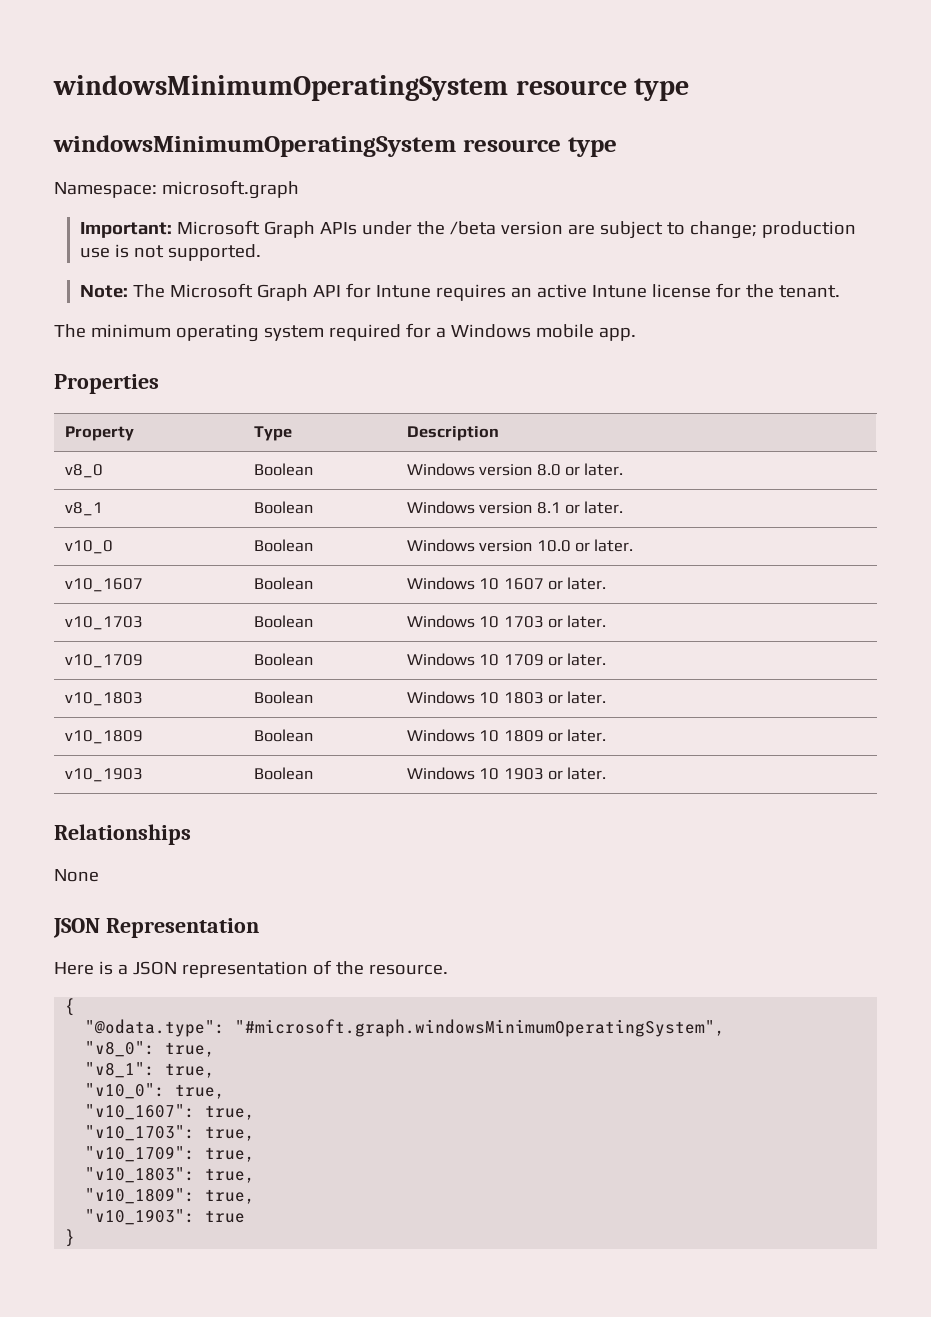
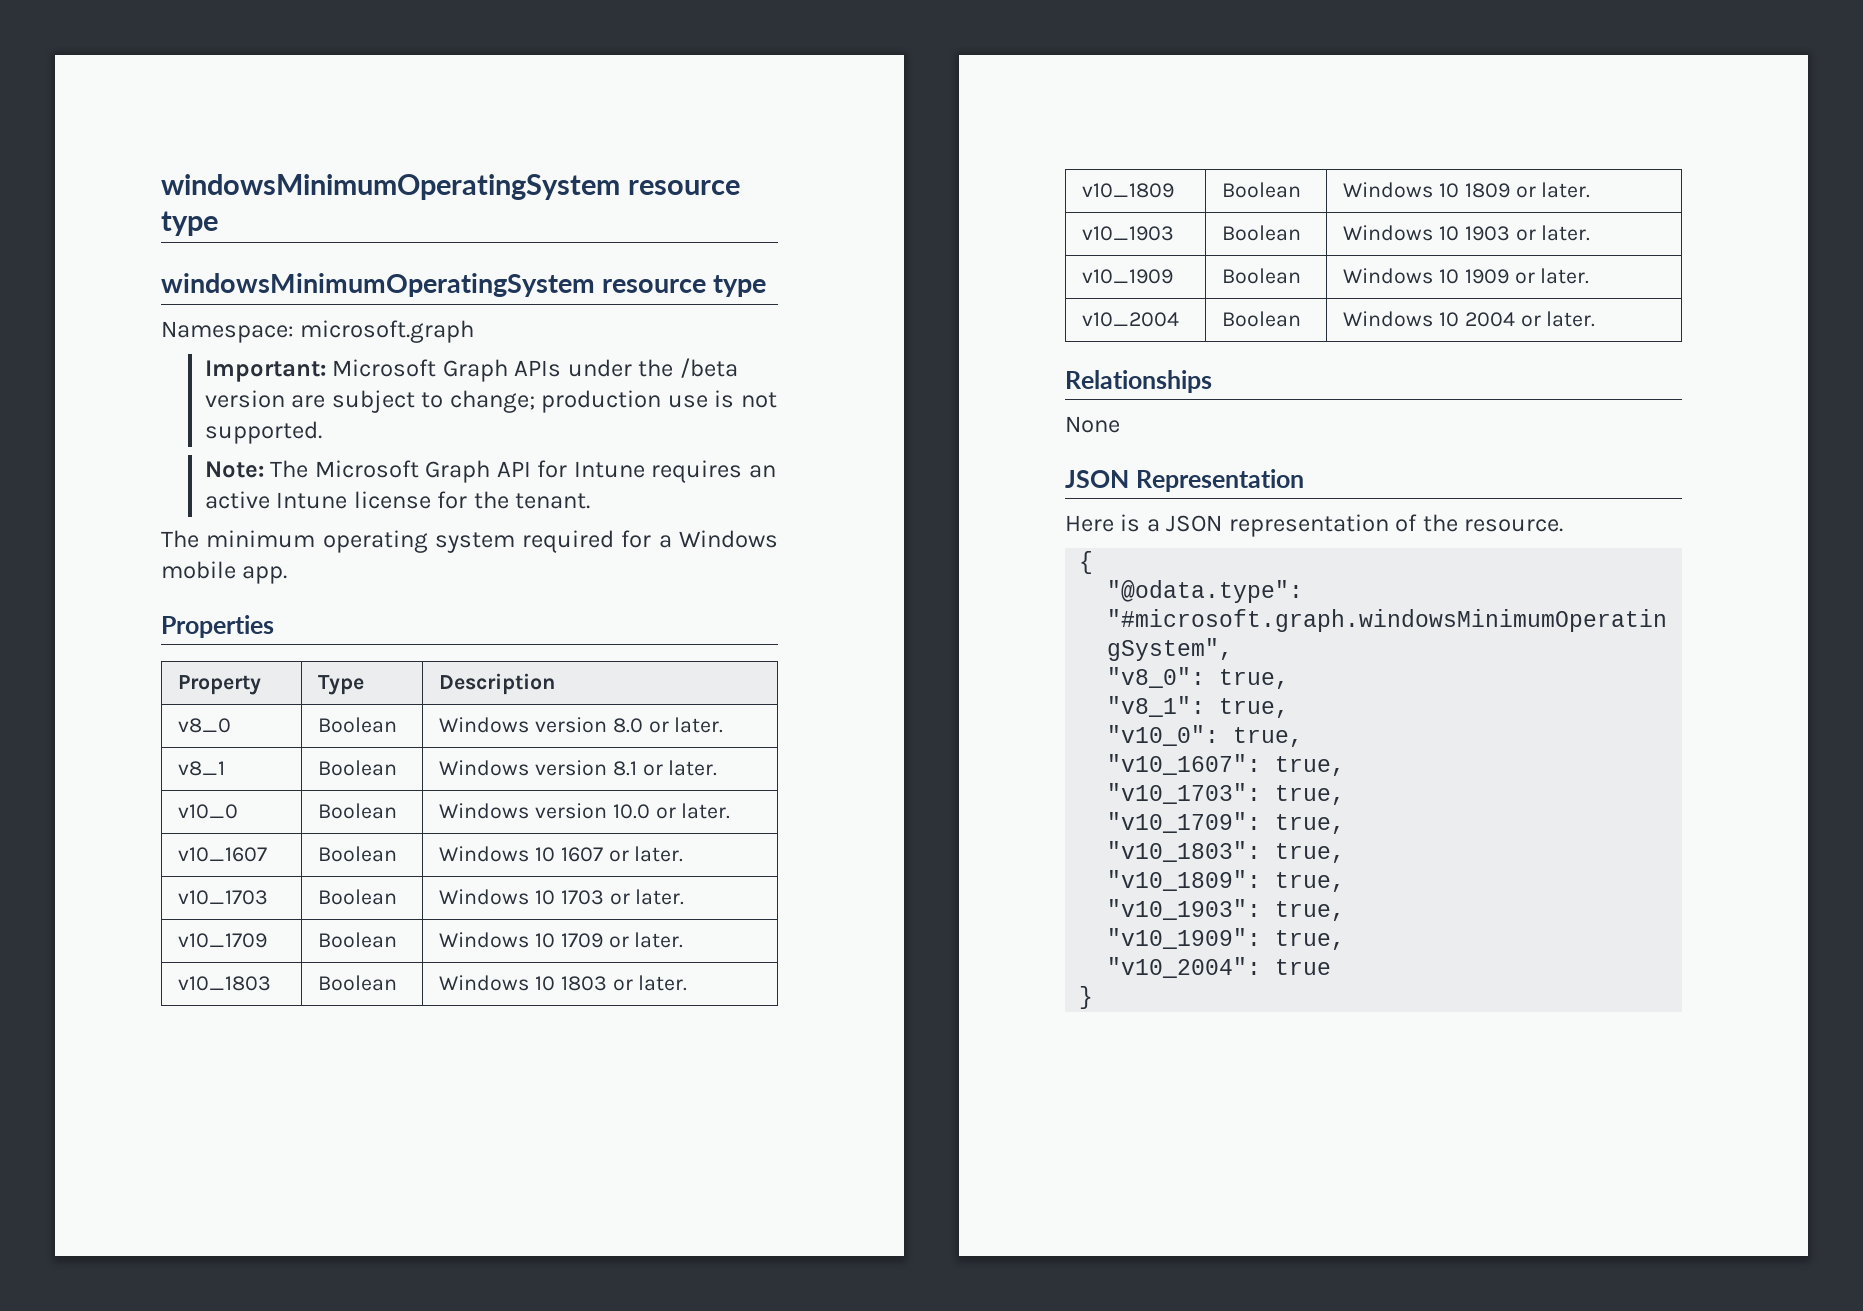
+ v10_1909 | Boolean | Windows 10 1909 or later.
+ v10_2004 | Boolean | Windows 10 2004 or later.
- "v10_1903": true
+ "v10_1903": true,
+ "v10_1909": true,
+ "v10_2004": true

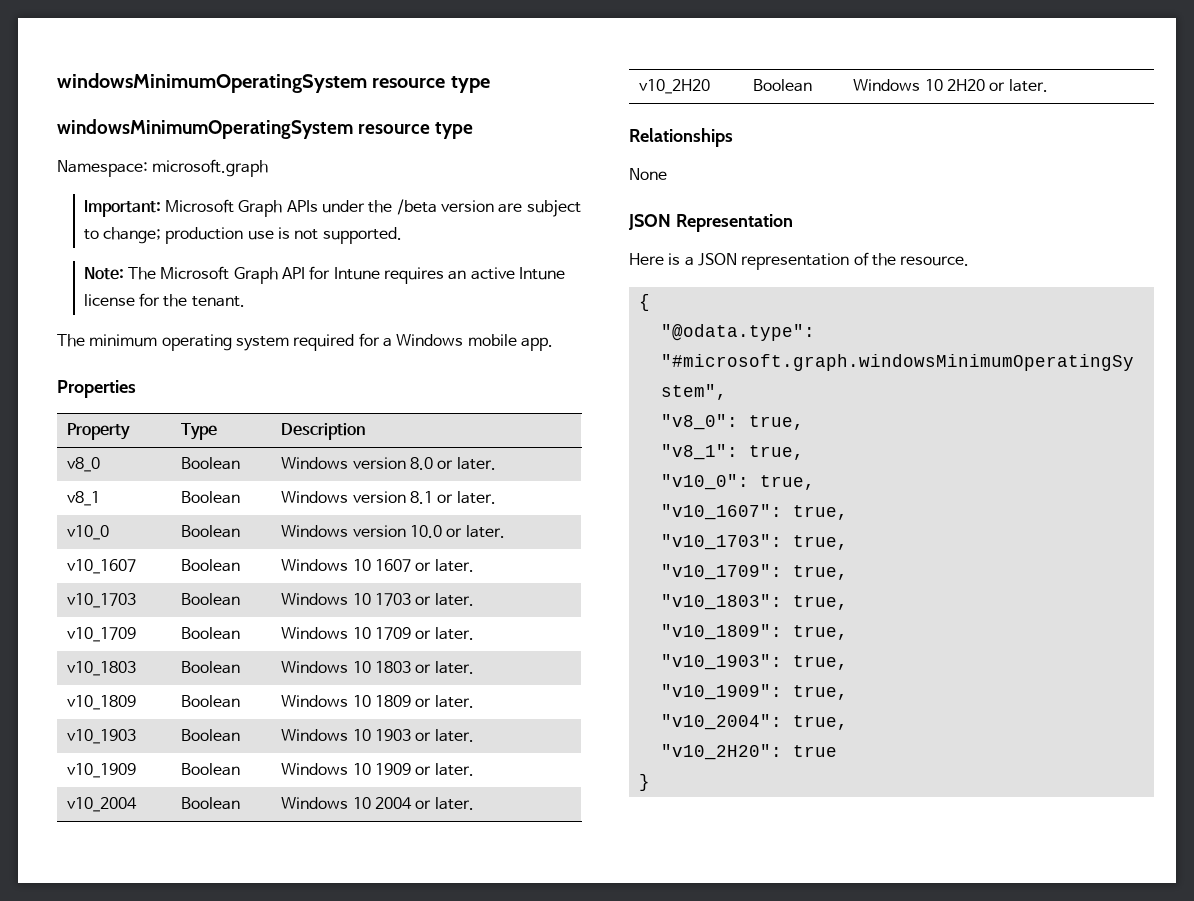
+ v10_2H20 | Boolean | Windows 10 2H20 or later.
- "v10_2004": true
+ "v10_2004": true,
+ "v10_2H20": true

